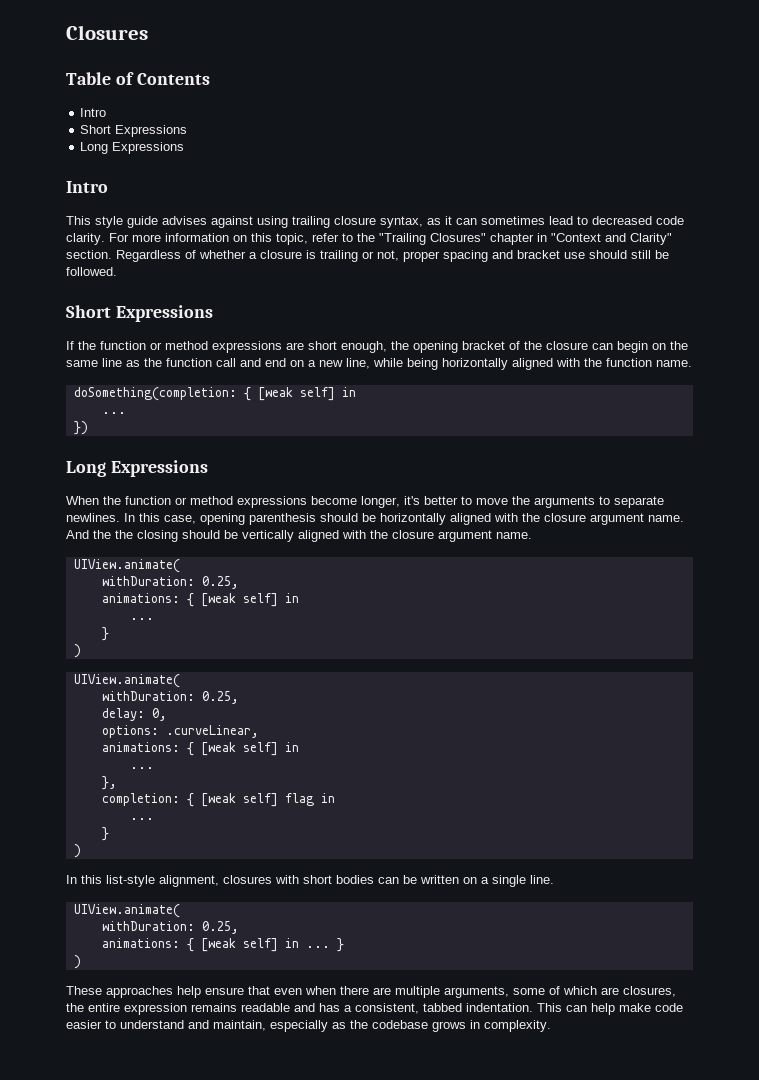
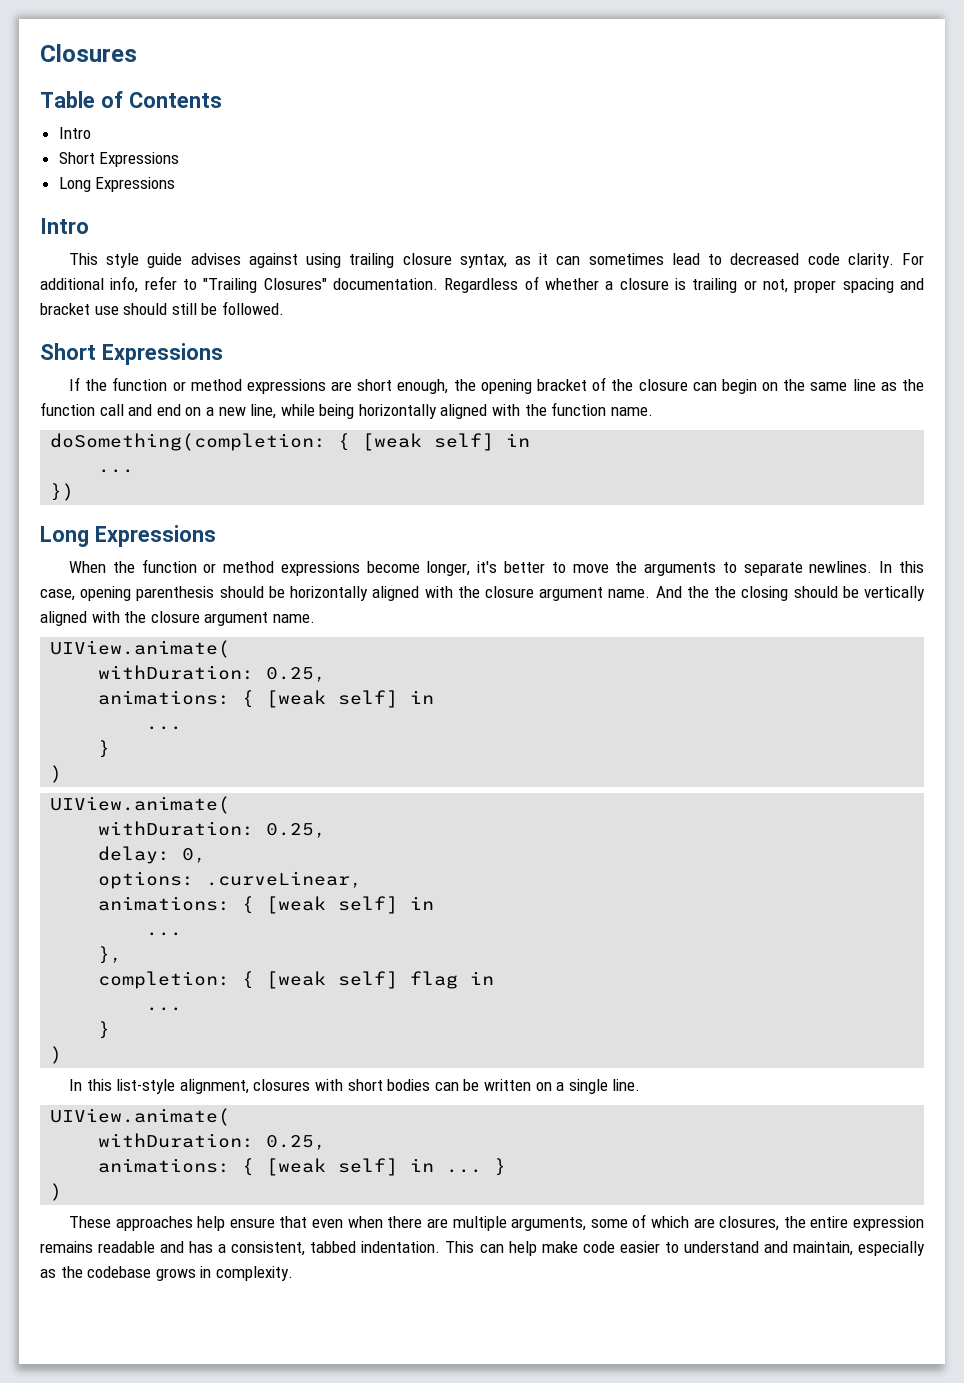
- For more information on this topic, refer to the "Trailing Closures" chapter in "Context and Clarity" section.
+ For additional info, refer to "Trailing Closures" documentation.

